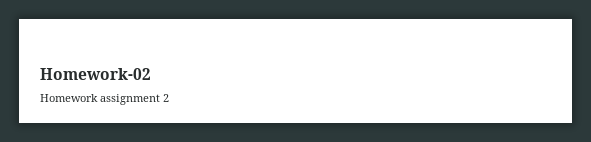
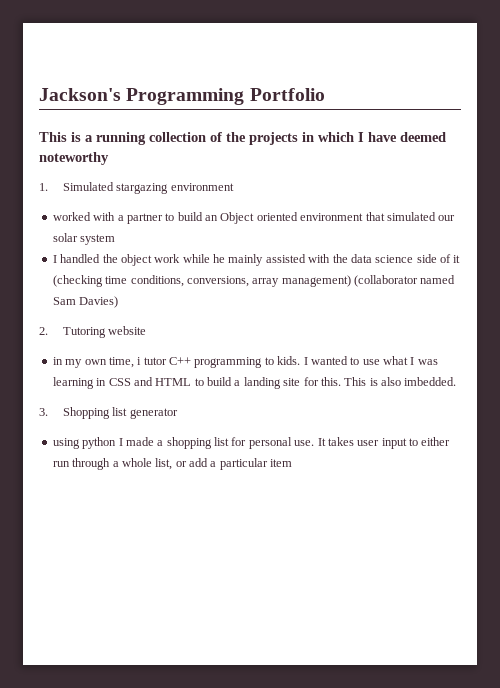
- Homework-02
- Homework assignment 2
+ Jackson's Programming Portfolio
+ This is a running collection of the projects in which I have deemed noteworthy
+ 1. Simulated stargazing environment
+ worked with a partner to build an Object oriented environment that simulated our solar system
+ I handled the object work while he mainly assisted with the data science side of it (checking time conditions, conversions, array management) (collaborator named Sam Davies)
+ 2. Tutoring website
+ in my own time, i tutor C++ programming to kids. I wanted to use what I was learning in CSS and HTML to build a landing site for this. This is also imbedded.
+ 3. Shopping list generator
+ using python I made a shopping list for personal use. It takes user input to either run through a whole list, or add a particular item

